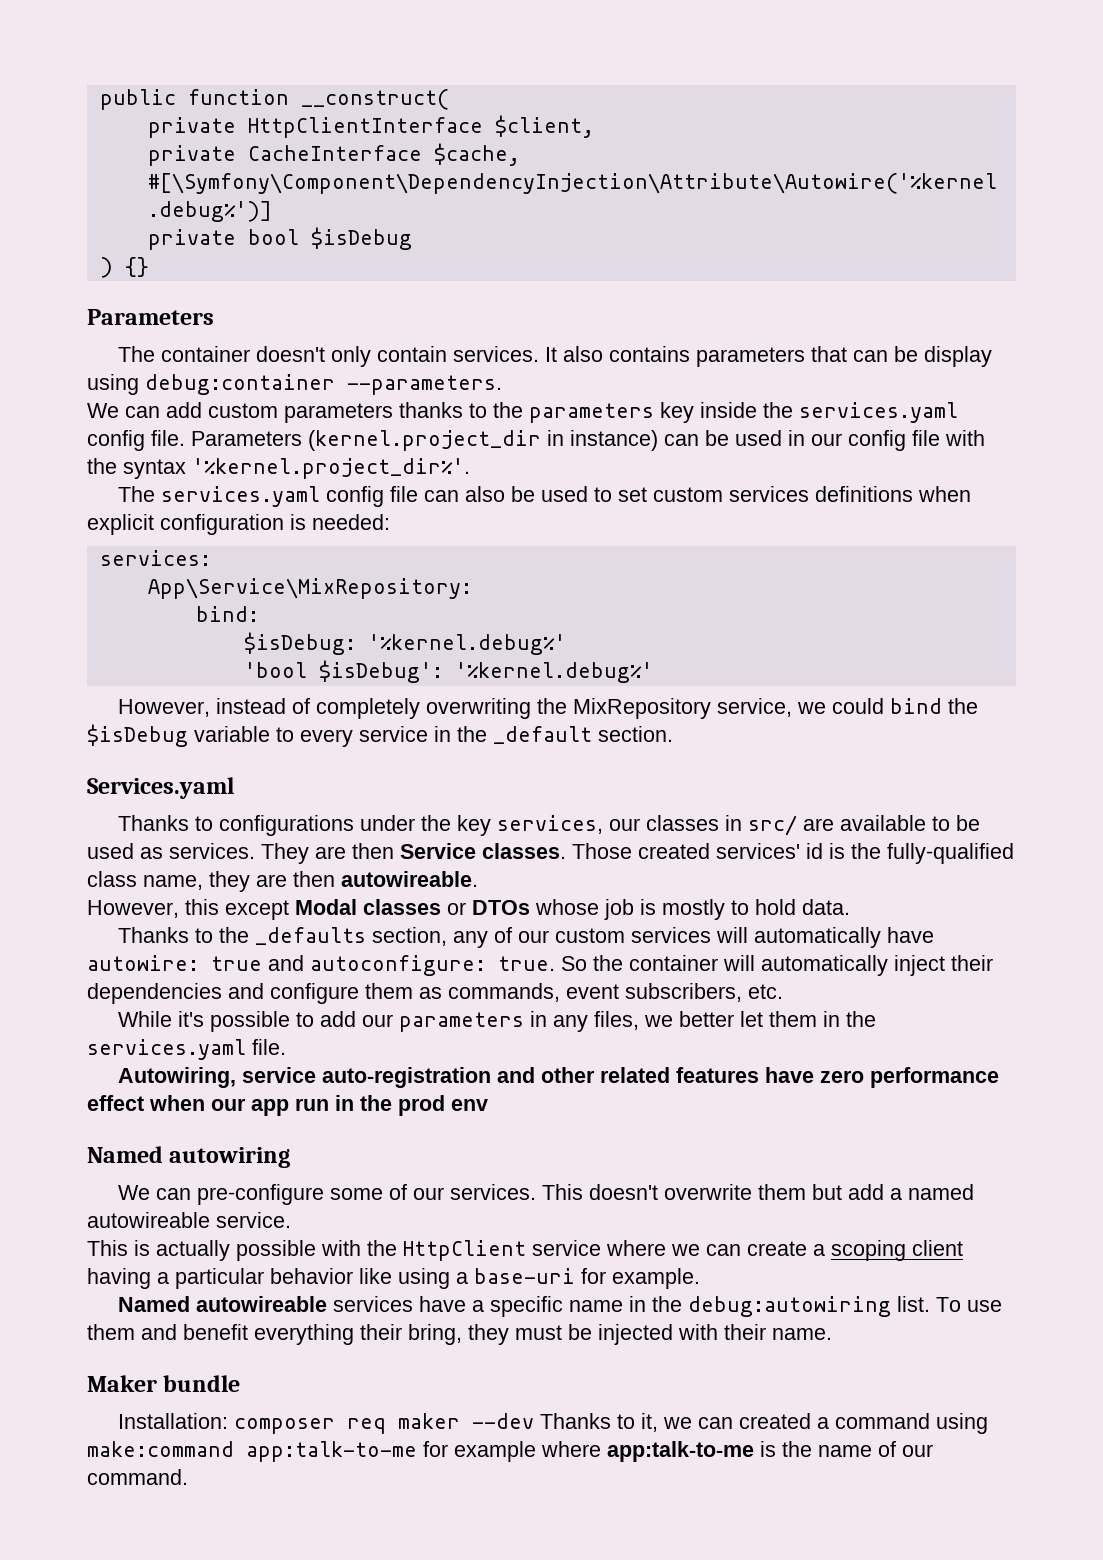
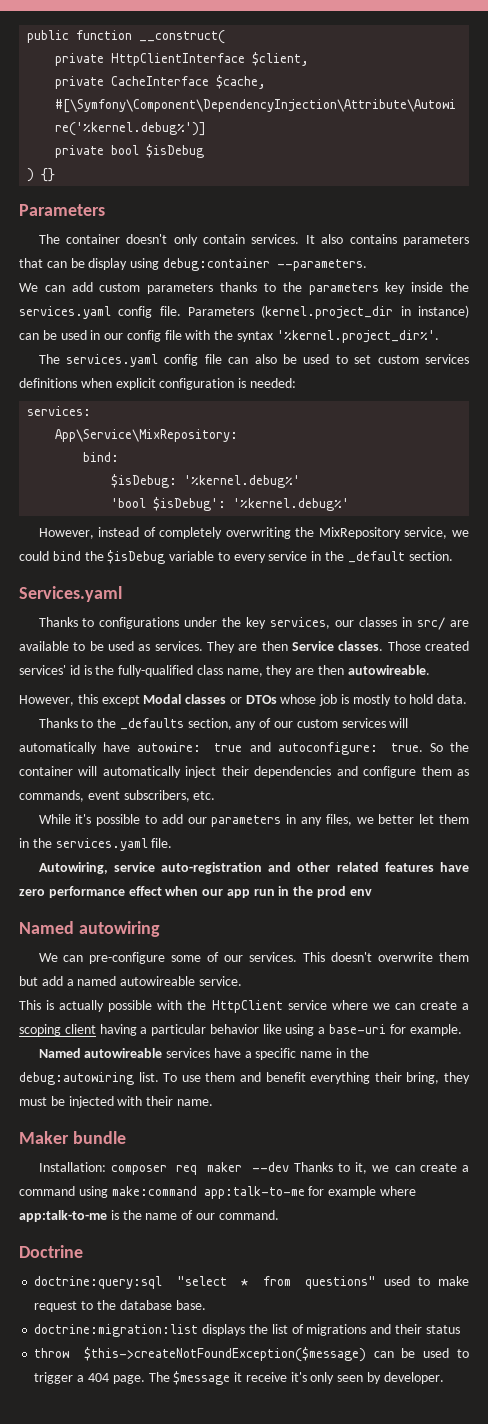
- Installation: composer req maker --dev Thanks to it, we can created a command using make:command app:talk-to-me for example where app:talk-to-me is the name of our command.
+ Installation: composer req maker --dev Thanks to it, we can create a command using make:command app:talk-to-me for example where app:talk-to-me is the name of our command.
+ Doctrine
+ doctrine:query:sql "select * from questions" used to make request to the database base.
+ doctrine:migration:list displays the list of migrations and their status
+ throw $this->createNotFoundException($message) can be used to trigger a 404 page. The $message it receive it's only seen by developer.

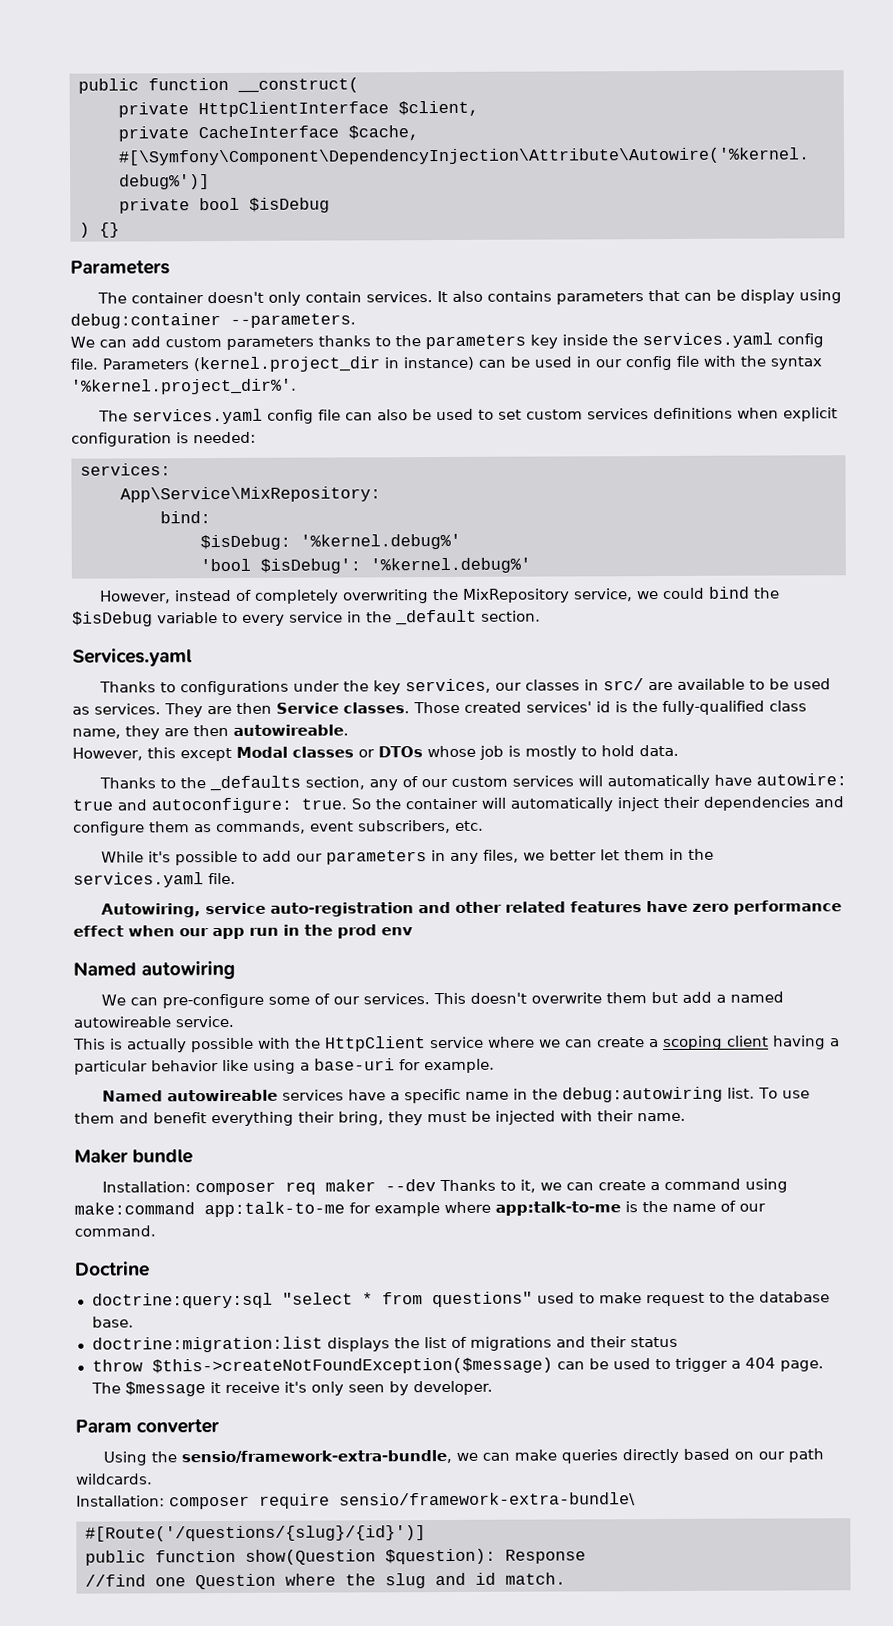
+ Param converter
+ Using the sensio/framework-extra-bundle, we can make queries directly based on our path wildcards.
+ Installation: composer require sensio/framework-extra-bundle\
+ #[Route('/questions/{slug}/{id}')]
+ public function show(Question $question): Response
+ //find one Question where the slug and id match.

